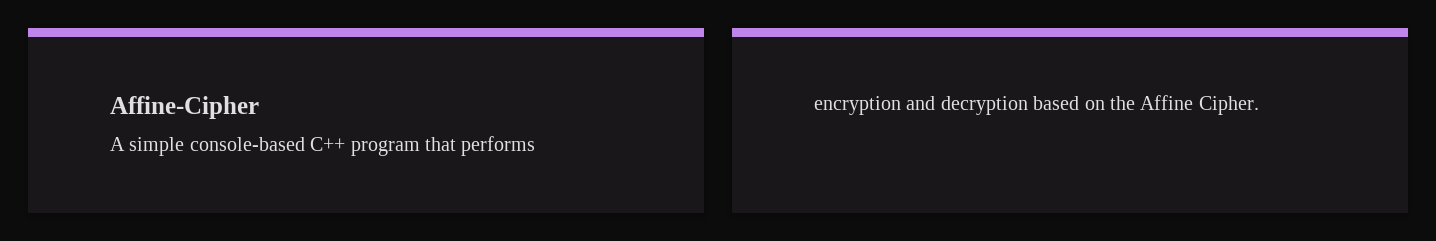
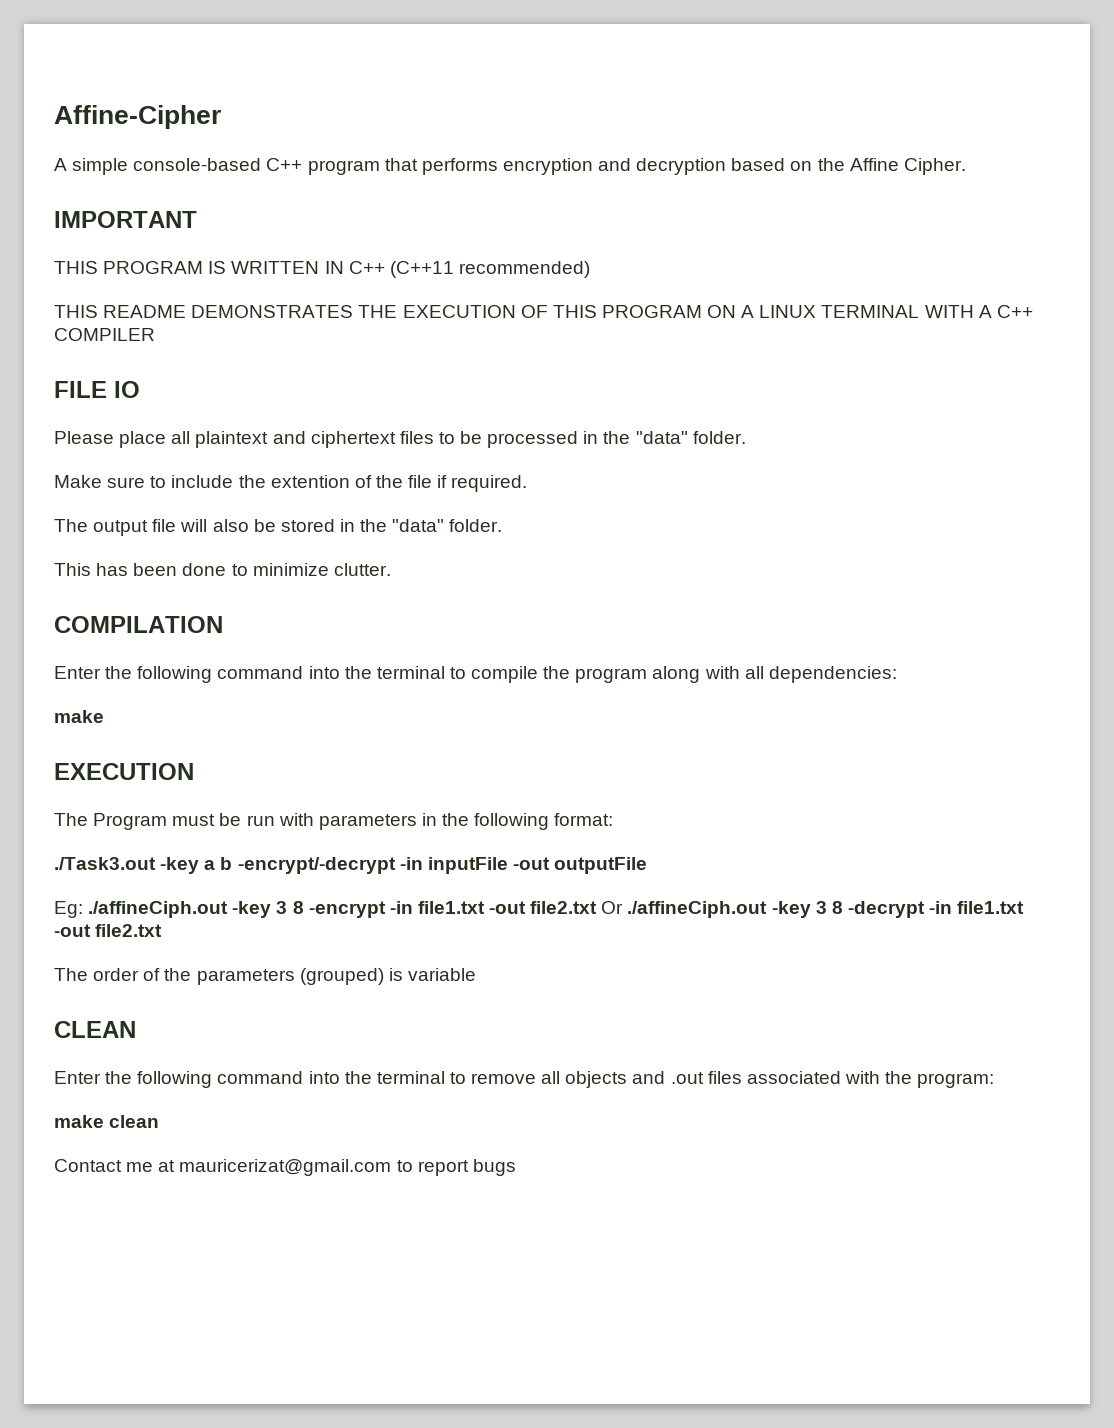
+ IMPORTANT
+ THIS PROGRAM IS WRITTEN IN C++ (C++11 recommended)
+ THIS README DEMONSTRATES THE EXECUTION OF THIS PROGRAM ON A LINUX TERMINAL WITH A C++ COMPILER
+ FILE IO
+ Please place all plaintext and ciphertext files to be processed in the "data" folder.
+ Make sure to include the extention of the file if required.
+ The output file will also be stored in the "data" folder.
+ This has been done to minimize clutter.
+ COMPILATION
+ Enter the following command into the terminal to compile the program along with all dependencies:
+ make
+ EXECUTION
+ The Program must be run with parameters in the following format:
+ ./Task3.out -key a b -encrypt/-decrypt -in inputFile -out outputFile
+ Eg: ./affineCiph.out -key 3 8 -encrypt -in file1.txt -out file2.txt Or ./affineCiph.out -key 3 8 -decrypt -in file1.txt -out file2.txt
+ The order of the parameters (grouped) is variable
+ CLEAN
+ Enter the following command into the terminal to remove all objects and .out files associated with the program:
+ make clean
+ Contact me at mauricerizat@gmail.com to report bugs

